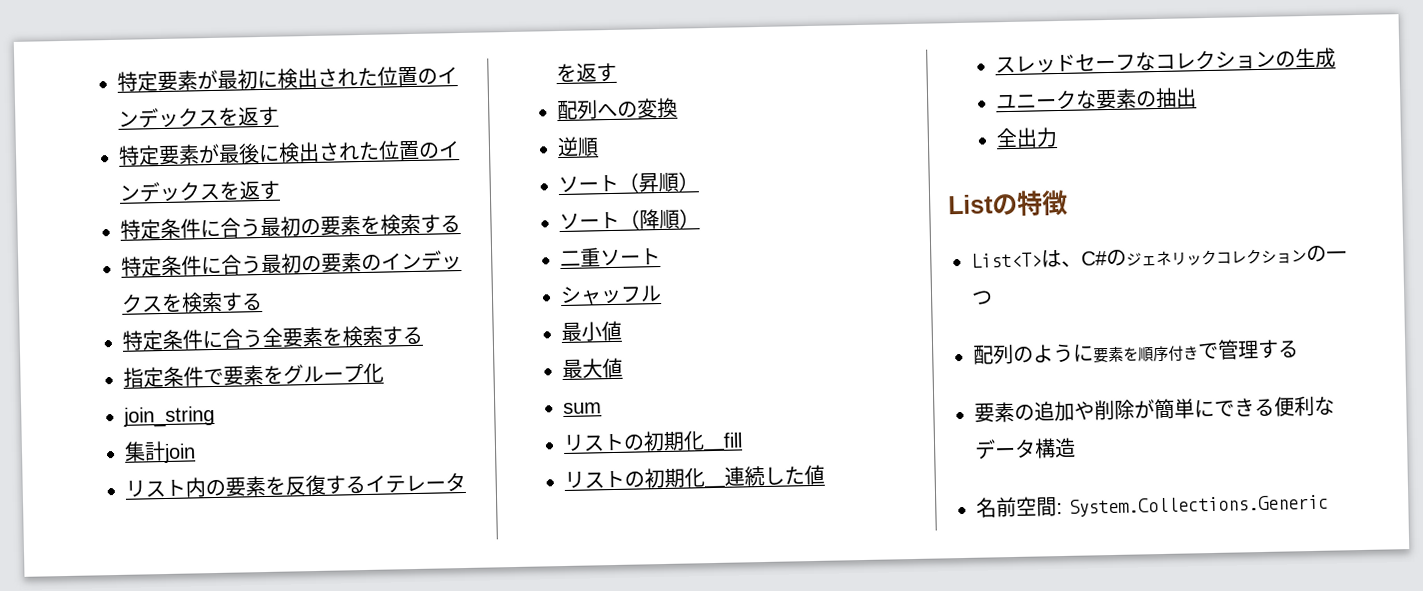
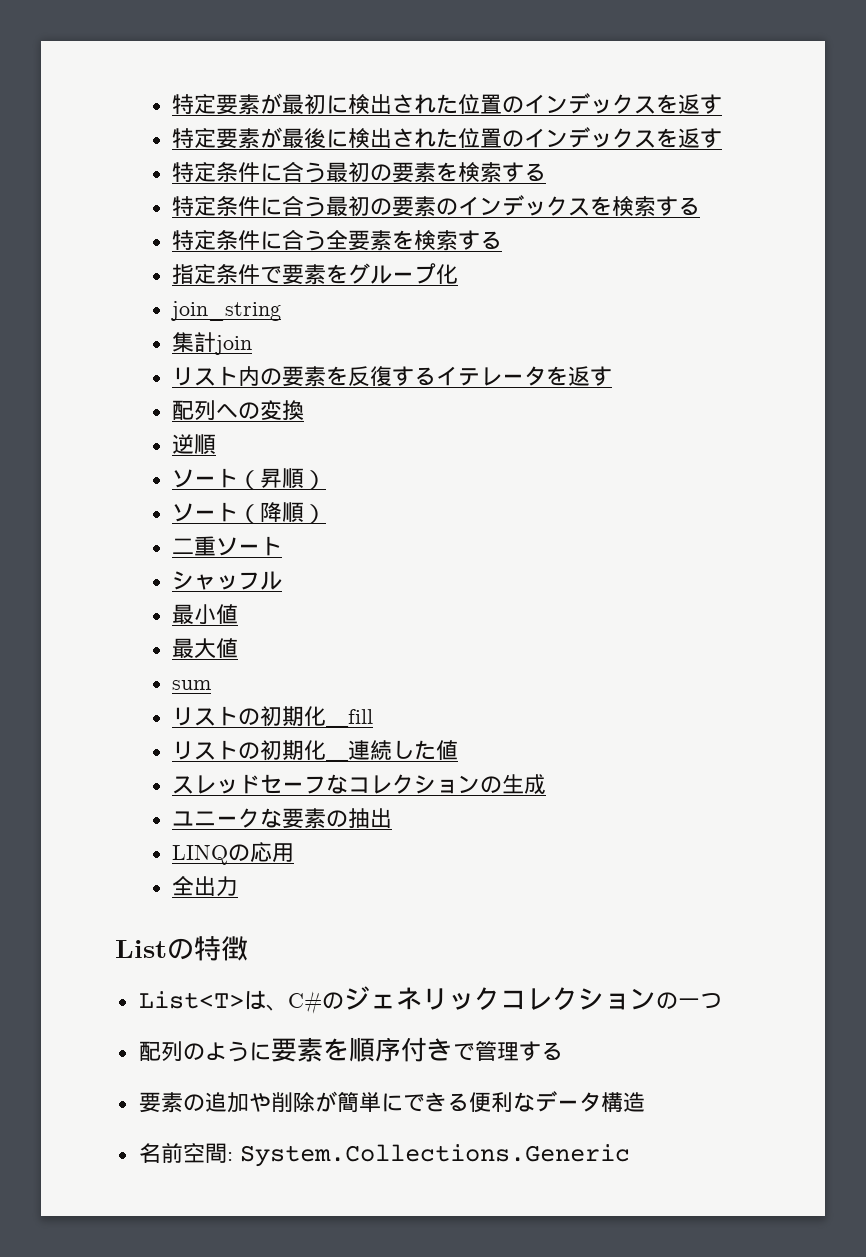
+ LINQの応用

